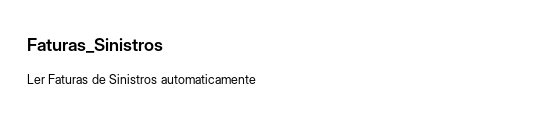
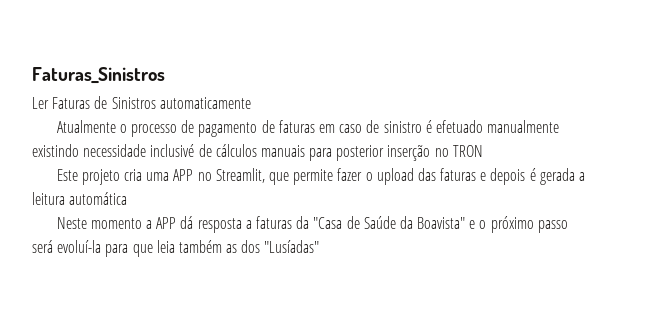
+ Atualmente o processo de pagamento de faturas em caso de sinistro é efetuado manualmente existindo necessidade inclusivé de cálculos manuais para posterior inserção no TRON
+ Este projeto cria uma APP no Streamlit, que permite fazer o upload das faturas e depois é gerada a leitura automática
+ Neste momento a APP dá resposta a faturas da "Casa de Saúde da Boavista" e o próximo passo será evoluí-la para que leia também as dos "Lusíadas"

